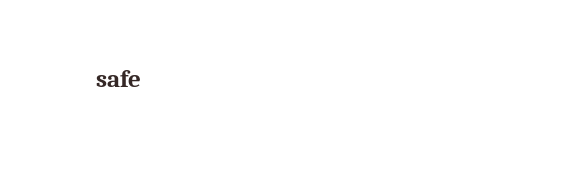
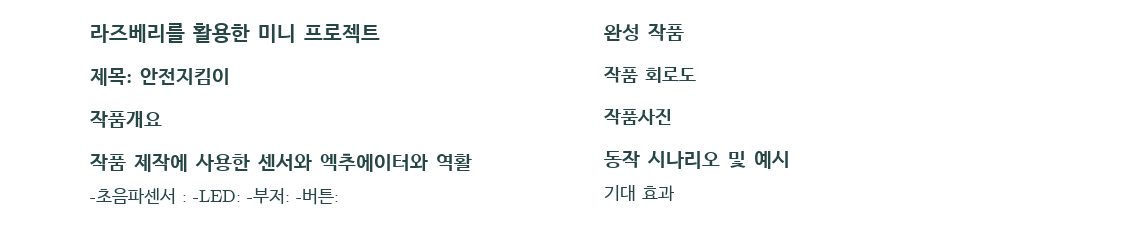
- safe
+ 라즈베리를 활용한 미니 프로젝트
+ 제목: 안전지킴이
+ 작품개요
+ 작품 제작에 사용한 센서와 엑추에이터와 역활
+ -초음파센서 : -LED: -부저: -버튼:
+ 완성 작품
+ 작품 회로도
+ 작품사진
+ 동작 시나리오 및 예시
+ 기대 효과

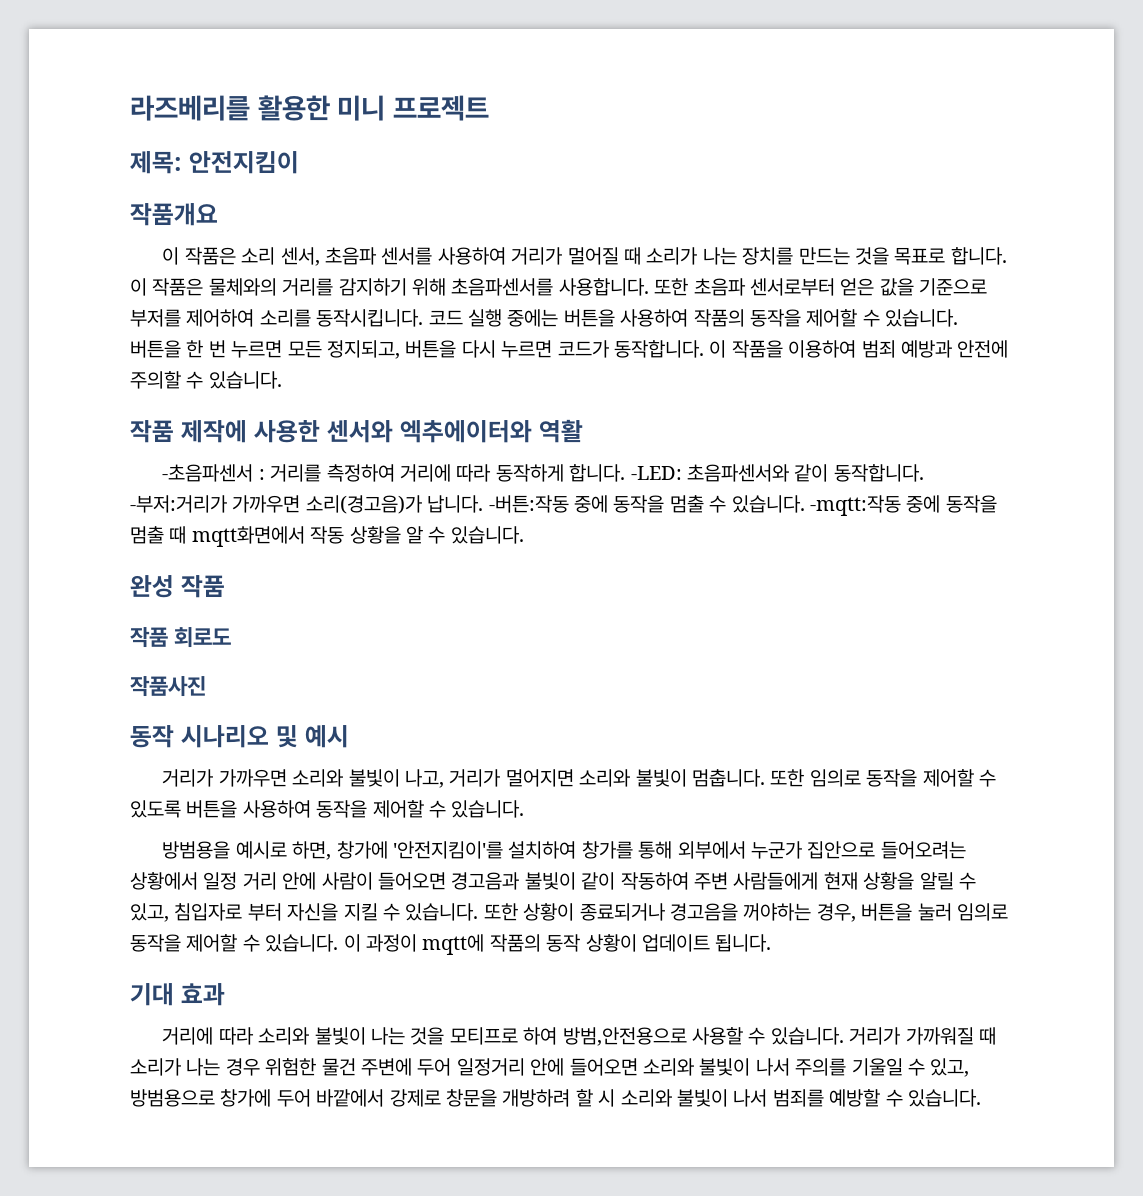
+ 이 작품은 소리 센서, 초음파 센서를 사용하여 거리가 멀어질 때 소리가 나는 장치를 만드는 것을 목표로 합니다. 이 작품은 물체와의 거리를 감지하기 위해 초음파센서를 사용합니다. 또한 초음파 센서로부터 얻은 값을 기준으로 부저를 제어하여 소리를 동작시킵니다. 코드 실행 중에는 버튼을 사용하여 작품의 동작을 제어할 수 있습니다. 버튼을 한 번 누르면 모든 정지되고, 버튼을 다시 누르면 코드가 동작합니다. 이 작품을 이용하여 범죄 예방과 안전에 주의할 수 있습니다.
- -초음파센서 : -LED: -부저: -버튼:
+ -초음파센서 : 거리를 측정하여 거리에 따라 동작하게 합니다. -LED: 초음파센서와 같이 동작합니다. -부저:거리가 가까우면 소리(경고음)가 납니다. -버튼:작동 중에 동작을 멈출 수 있습니다. -mqtt:작동 중에 동작을 멈출 때 mqtt화면에서 작동 상황을 알 수 있습니다.
+ 거리가 가까우면 소리와 불빛이 나고, 거리가 멀어지면 소리와 불빛이 멈춥니다. 또한 임의로 동작을 제어할 수 있도록 버튼을 사용하여 동작을 제어할 수 있습니다.
+ 방범용을 예시로 하면, 창가에 '안전지킴이'를 설치하여 창가를 통해 외부에서 누군가 집안으로 들어오려는 상황에서 일정 거리 안에 사람이 들어오면 경고음과 불빛이 같이 작동하여 주변 사람들에게 현재 상황을 알릴 수 있고, 침입자로 부터 자신을 지킬 수 있습니다. 또한 상황이 종료되거나 경고음을 꺼야하는 경우, 버튼을 눌러 임의로 동작을 제어할 수 있습니다. 이 과정이 mqtt에 작품의 동작 상황이 업데이트 됩니다.
  기대 효과
+ 거리에 따라 소리와 불빛이 나는 것을 모티프로 하여 방범,안전용으로 사용할 수 있습니다. 거리가 가까워질 때 소리가 나는 경우 위험한 물건 주변에 두어 일정거리 안에 들어오면 소리와 불빛이 나서 주의를 기울일 수 있고, 방범용으로 창가에 두어 바깥에서 강제로 창문을 개방하려 할 시 소리와 불빛이 나서 범죄를 예방할 수 있습니다.

